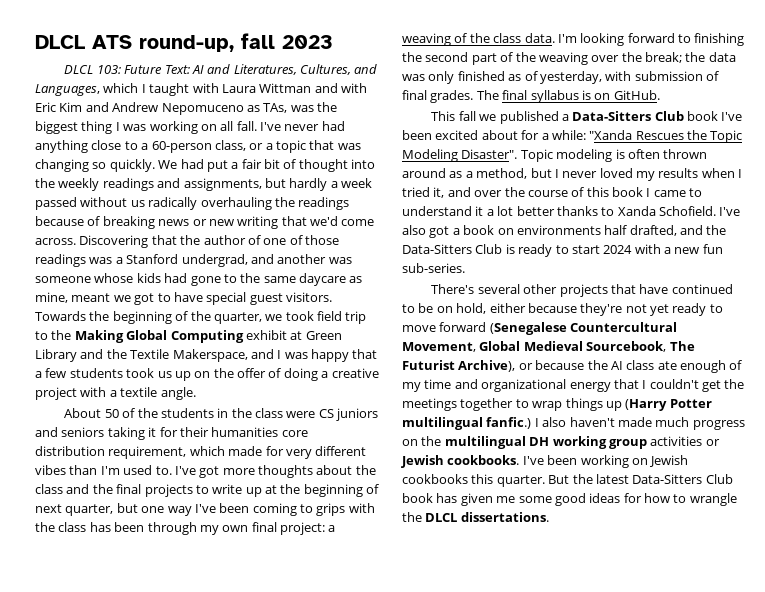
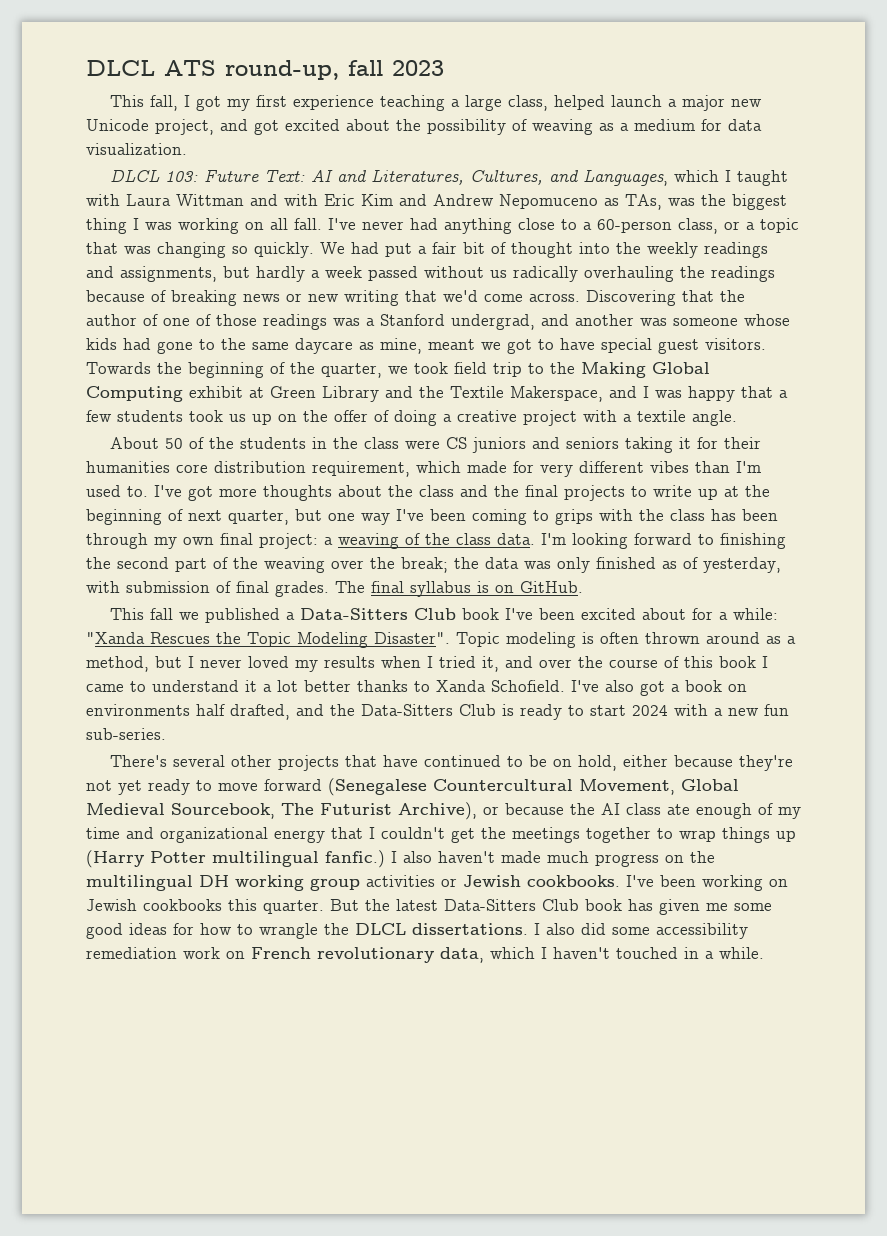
+ This fall, I got my first experience teaching a large class, helped launch a major new Unicode project, and got excited about the possibility of weaving as a medium for data visualization.
+ I also did some accessibility remediation work on French revolutionary data, which I haven't touched in a while.

